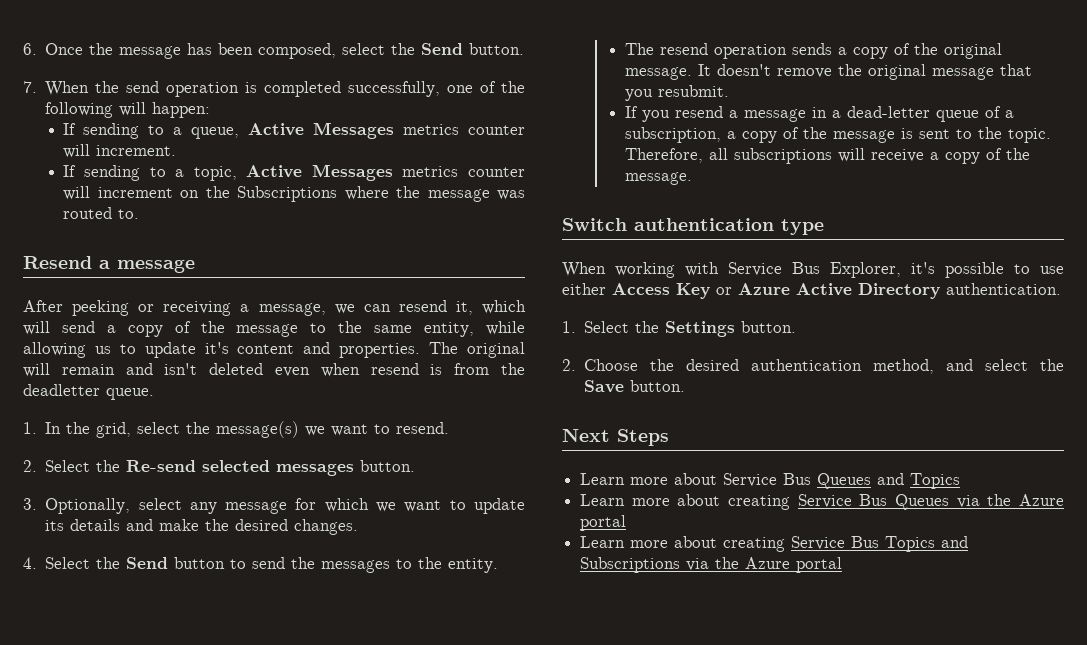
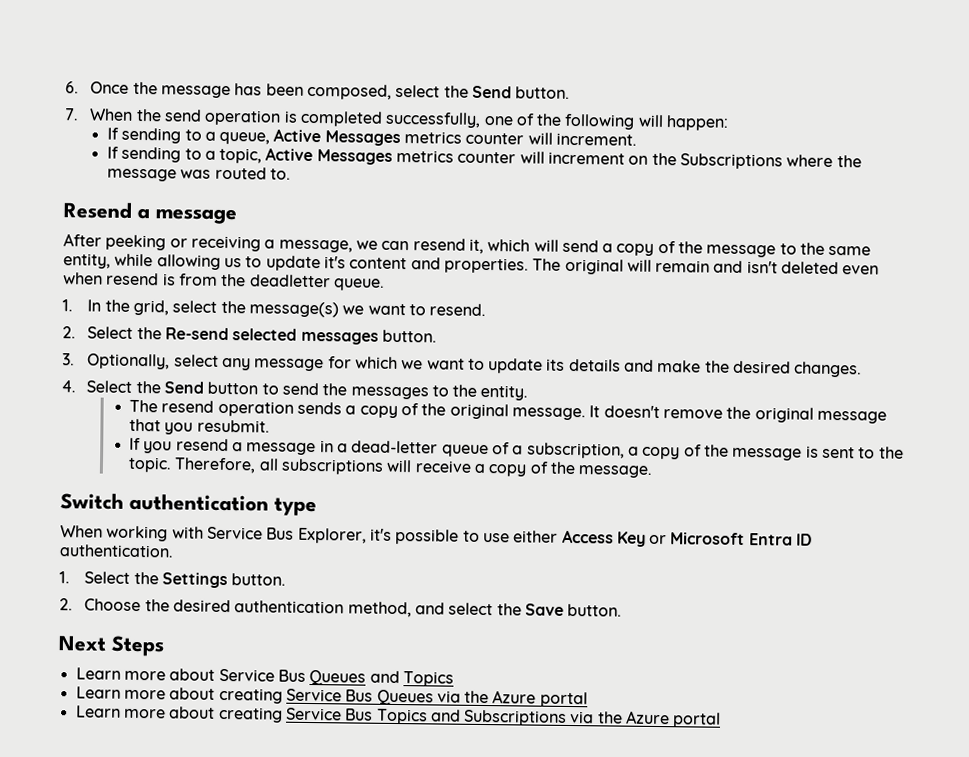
- When working with Service Bus Explorer, it's possible to use either Access Key or Azure Active Directory authentication.
+ When working with Service Bus Explorer, it's possible to use either Access Key or Microsoft Entra ID authentication.

